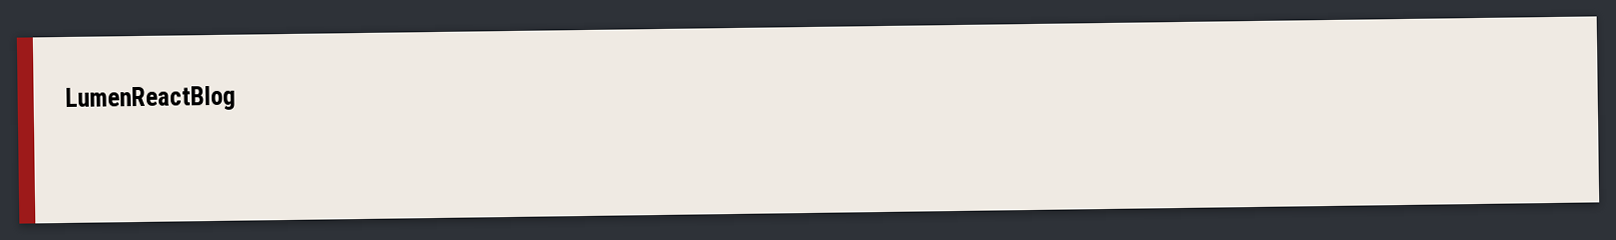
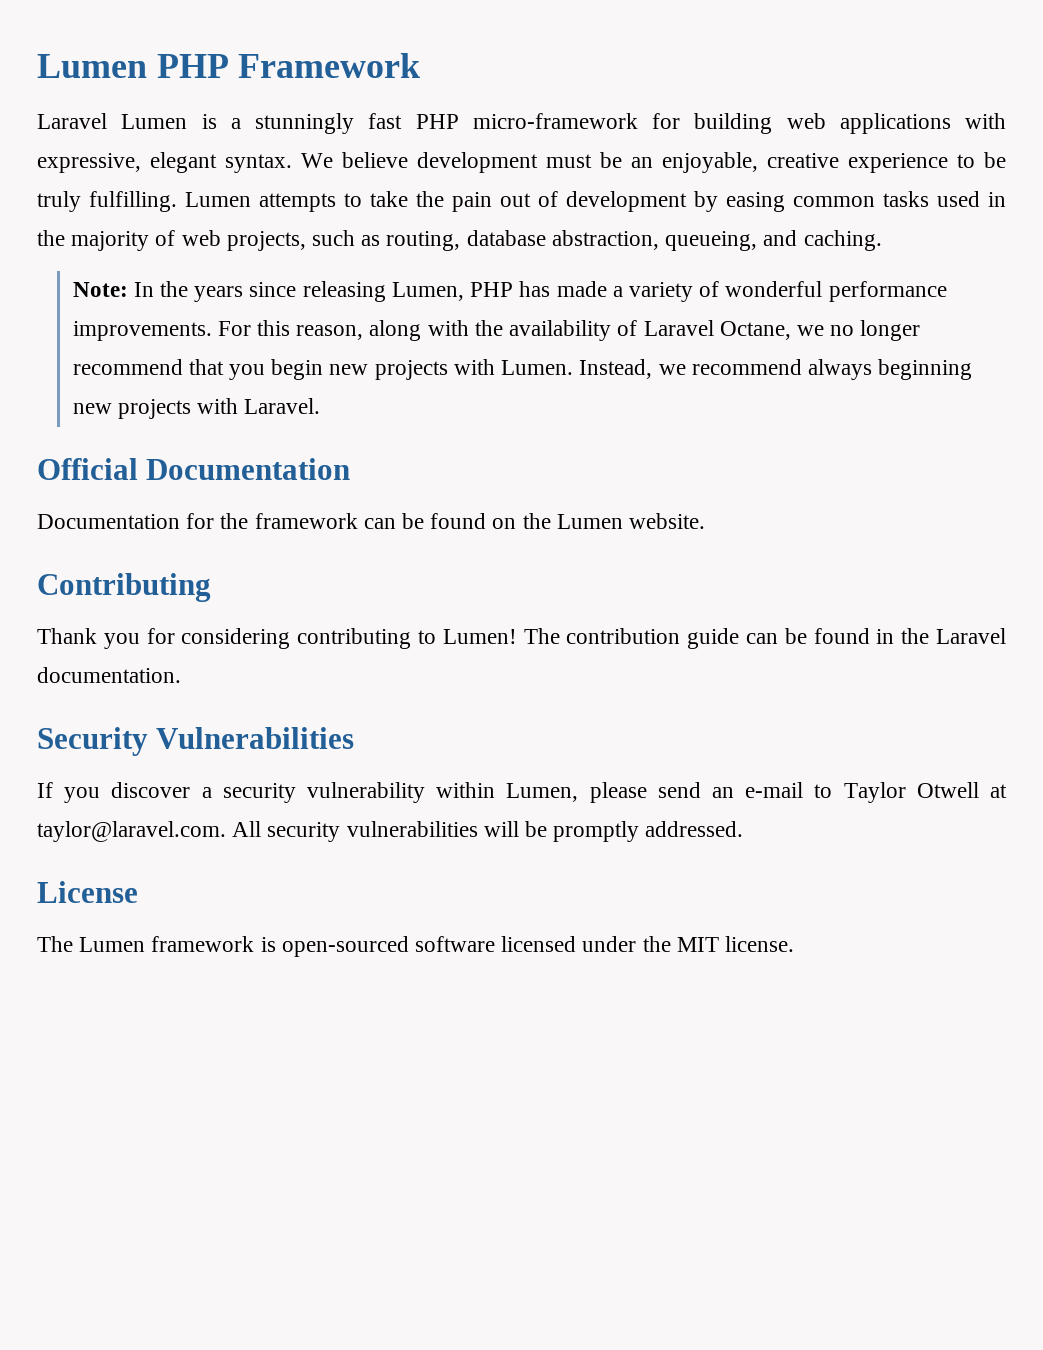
- LumenReactBlog
+ Lumen PHP Framework
+ Laravel Lumen is a stunningly fast PHP micro-framework for building web applications with expressive, elegant syntax. We believe development must be an enjoyable, creative experience to be truly fulfilling. Lumen attempts to take the pain out of development by easing common tasks used in the majority of web projects, such as routing, database abstraction, queueing, and caching.
+ Note: In the years since releasing Lumen, PHP has made a variety of wonderful performance improvements. For this reason, along with the availability of Laravel Octane, we no longer recommend that you begin new projects with Lumen. Instead, we recommend always beginning new projects with Laravel.
+ Official Documentation
+ Documentation for the framework can be found on the Lumen website.
+ Contributing
+ Thank you for considering contributing to Lumen! The contribution guide can be found in the Laravel documentation.
+ Security Vulnerabilities
+ If you discover a security vulnerability within Lumen, please send an e-mail to Taylor Otwell at taylor@laravel.com. All security vulnerabilities will be promptly addressed.
+ License
+ The Lumen framework is open-sourced software licensed under the MIT license.

